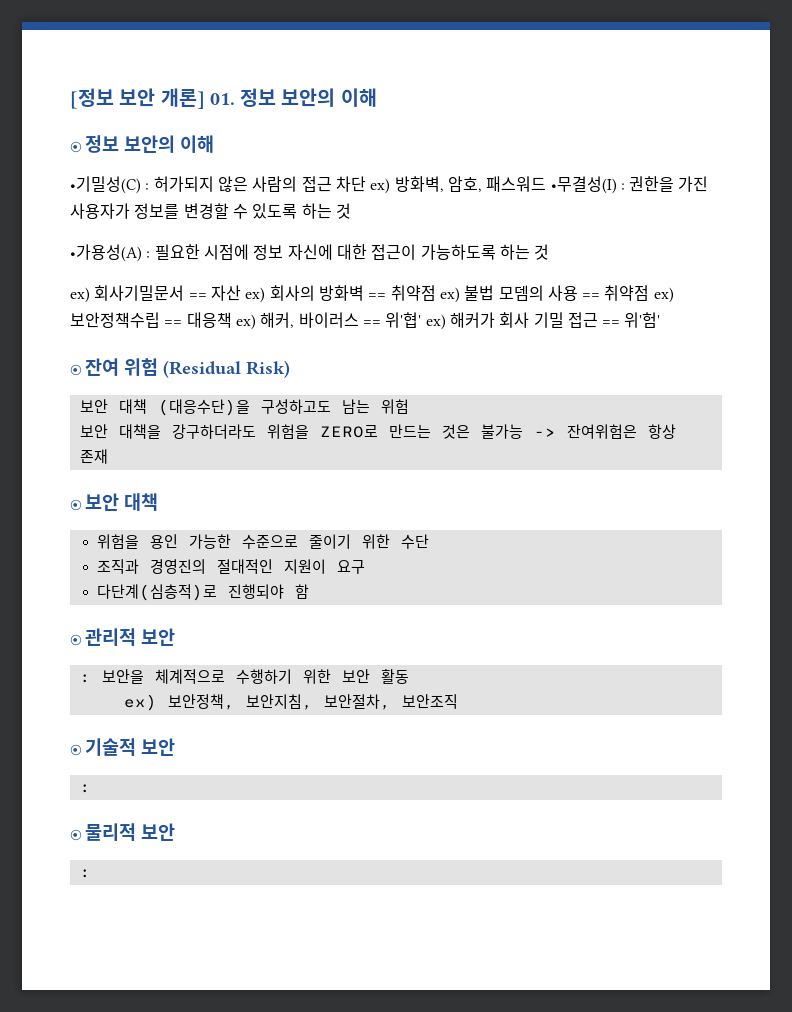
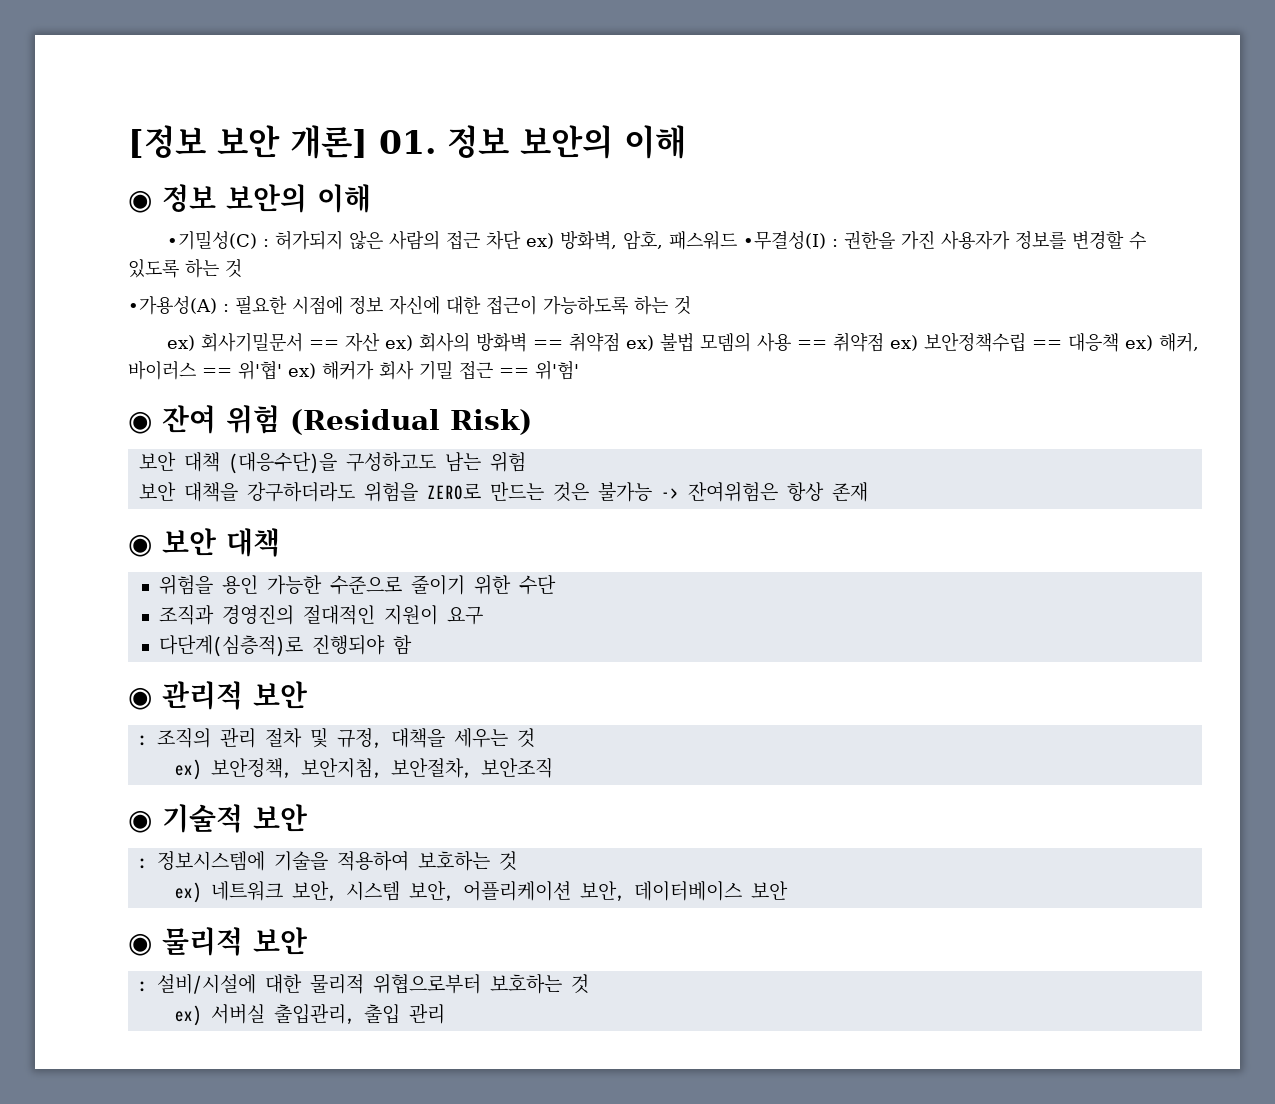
- : 보안을 체계적으로 수행하기 위한 보안 활동
+ : 조직의 관리 절차 및 규정, 대책을 세우는 것
  ◉ 기술적 보안
- :
+ : 정보시스템에 기술을 적용하여 보호하는 것
+ ex) 네트워크 보안, 시스템 보안, 어플리케이션 보안, 데이터베이스 보안
  ◉ 물리적 보안
- :
+ : 설비/시설에 대한 물리적 위협으로부터 보호하는 것
+ ex) 서버실 출입관리, 출입 관리

